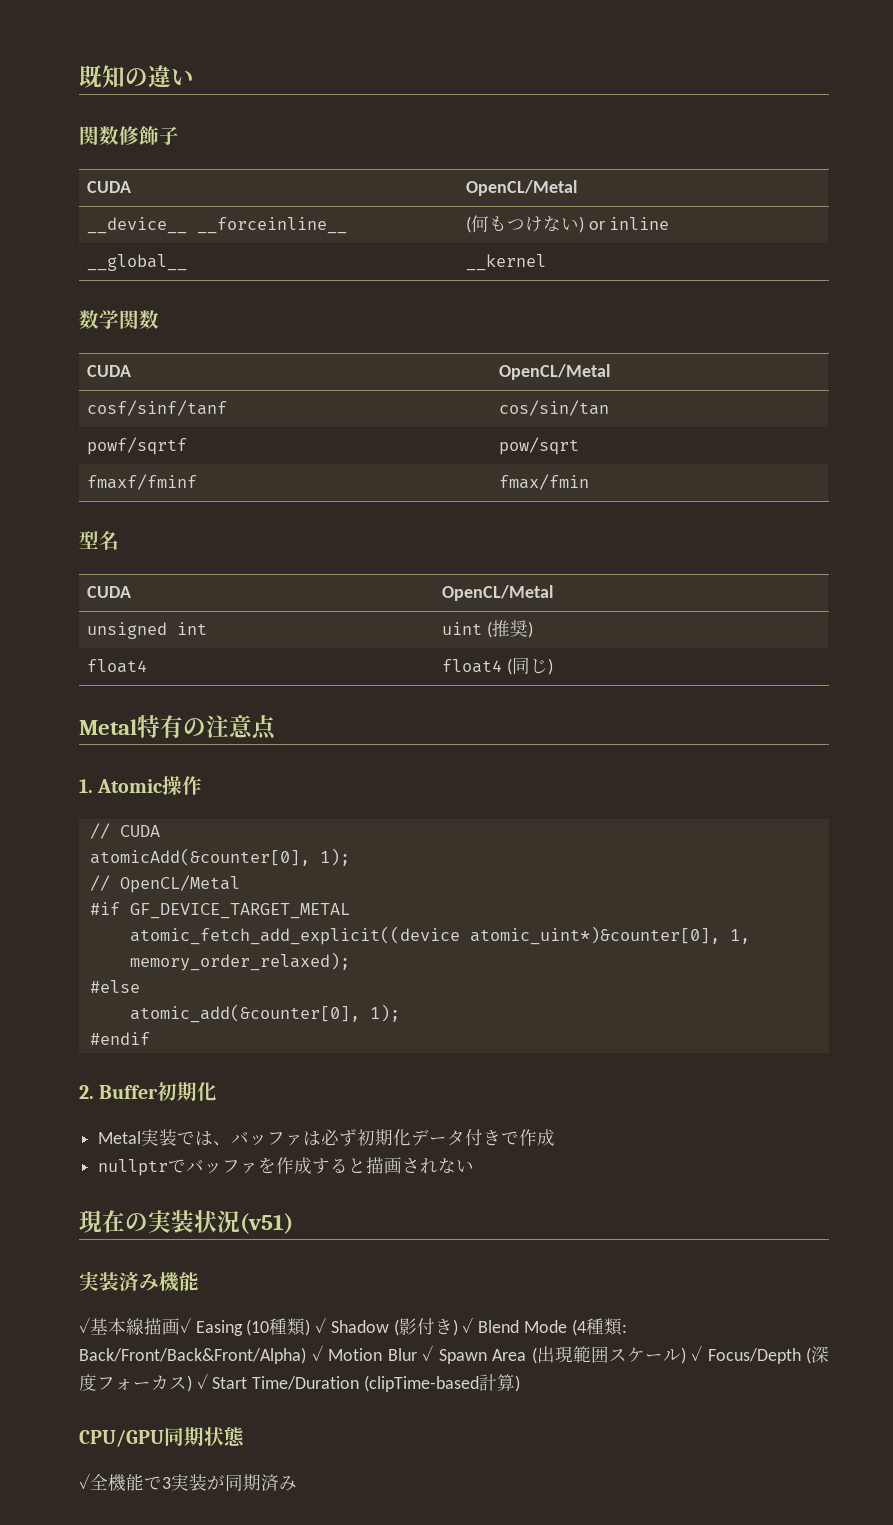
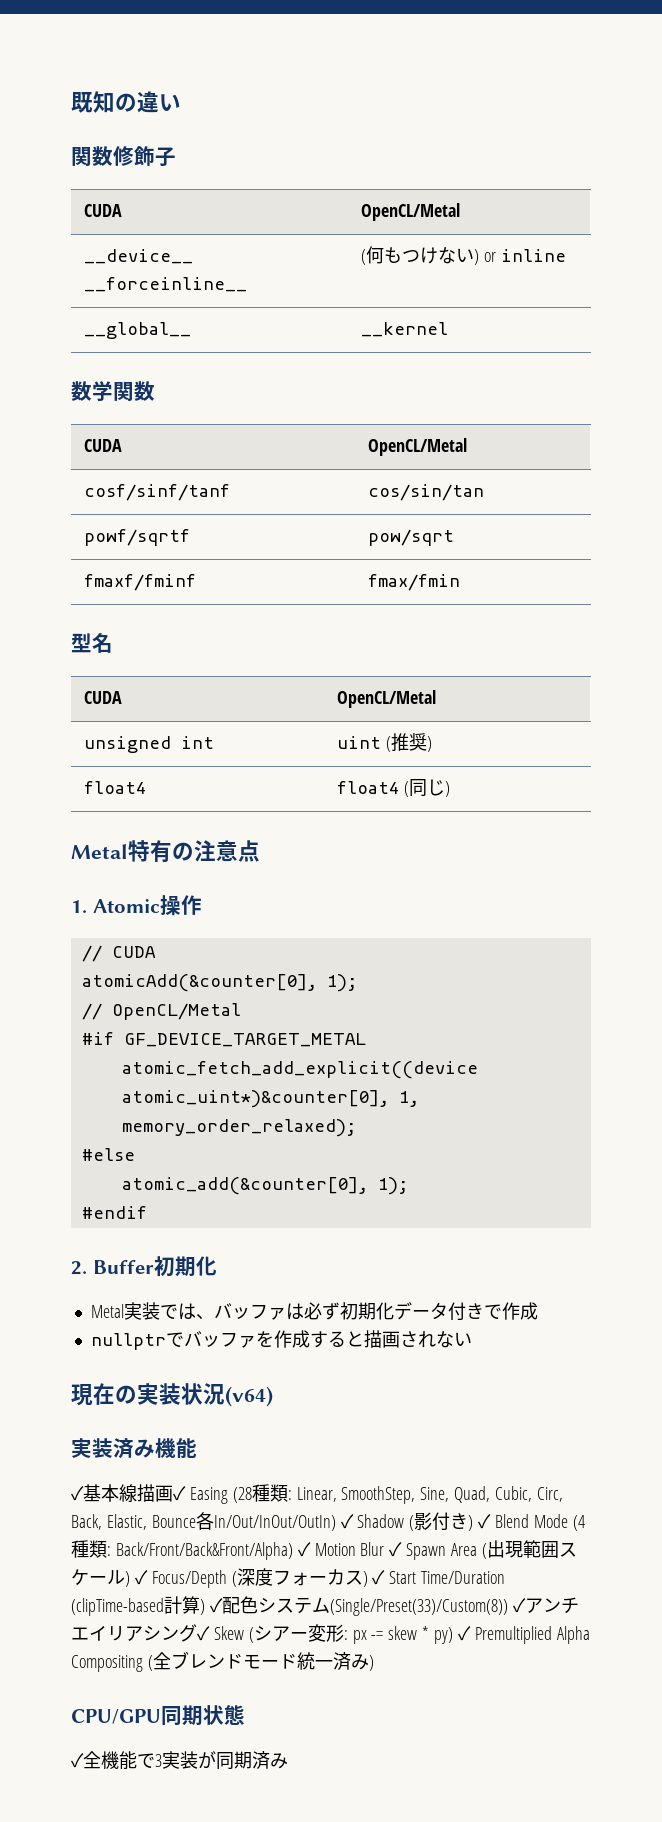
- 現在の実装状況(v51)
+ 現在の実装状況(v64)
- ✓基本線描画✓ Easing (10種類) ✓ Shadow (影付き) ✓ Blend Mode (4種類: Back/Front/Back&Front/Alpha) ✓ Motion Blur ✓ Spawn Area (出現範囲スケール) ✓ Focus/Depth (深度フォーカス) ✓ Start Time/Duration (clipTime-based計算)
+ ✓基本線描画✓ Easing (28種類: Linear, SmoothStep, Sine, Quad, Cubic, Circ, Back, Elastic, Bounce各In/Out/InOut/OutIn) ✓ Shadow (影付き) ✓ Blend Mode (4種類: Back/Front/Back&Front/Alpha) ✓ Motion Blur ✓ Spawn Area (出現範囲スケール) ✓ Focus/Depth (深度フォーカス) ✓ Start Time/Duration (clipTime-based計算) ✓配色システム(Single/Preset(33)/Custom(8)) ✓アンチエイリアシング✓ Skew (シアー変形: px -= skew * py) ✓ Premultiplied Alpha Compositing (全ブレンドモード統一済み)

